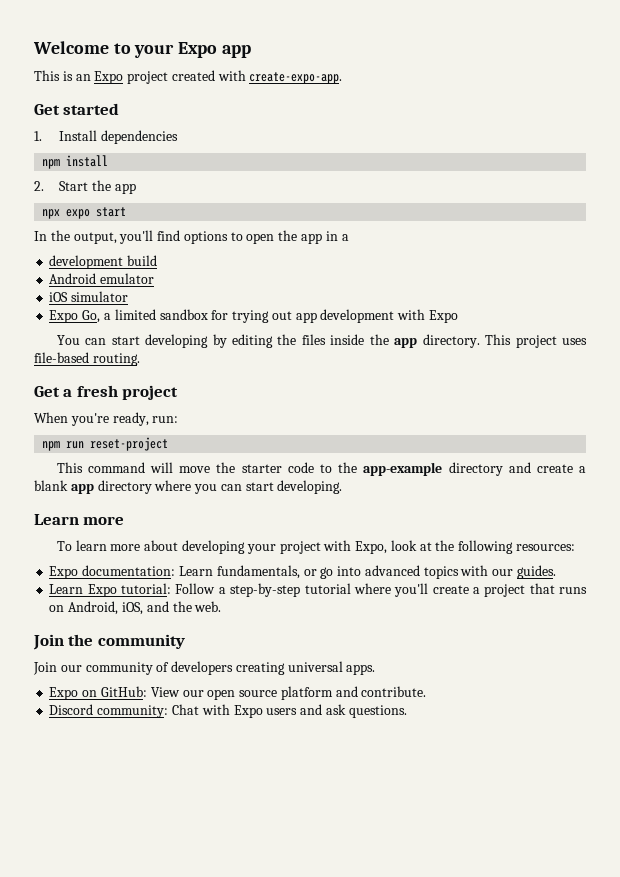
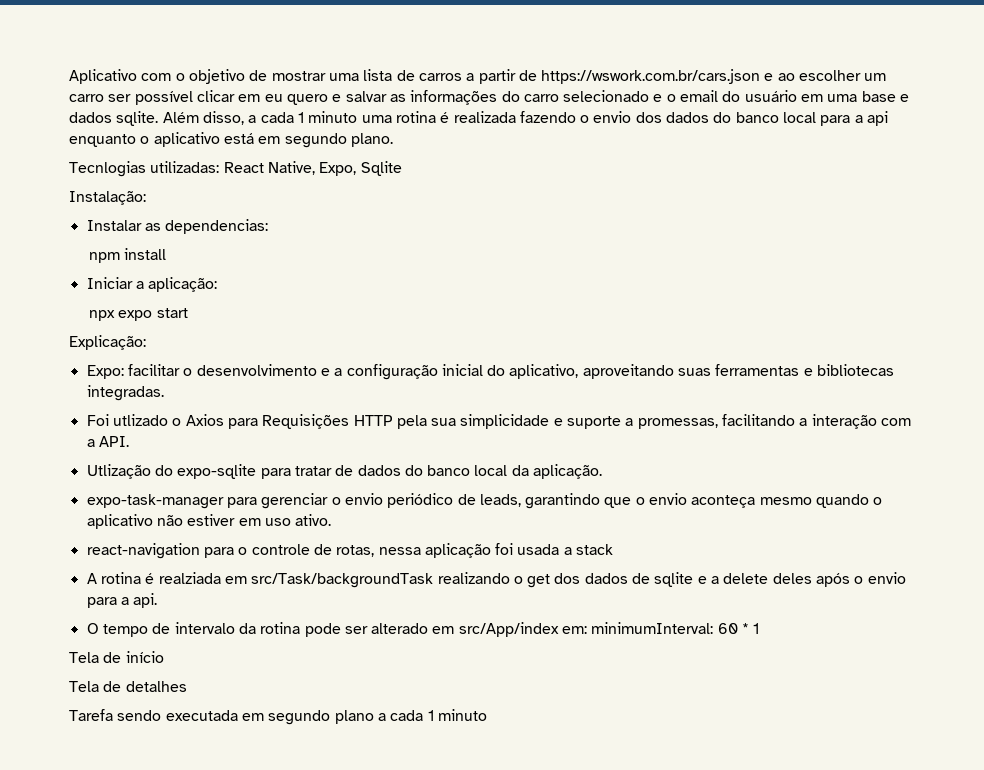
- Welcome to your Expo app
- This is an Expo project created with create-expo-app.
- Get started
- 1. Install dependencies
+ Aplicativo com o objetivo de mostrar uma lista de carros a partir de https://wswork.com.br/cars.json e ao escolher um carro ser possível clicar em eu quero e salvar as informações do carro selecionado e o email do usuário em uma base e dados sqlite. Além disso, a cada 1 minuto uma rotina é realizada fazendo o envio dos dados do banco local para a api enquanto o aplicativo está em segundo plano.
+ Tecnlogias utilizadas: React Native, Expo, Sqlite
+ Instalação:
+ Instalar as dependencias:
  npm install
- 2. Start the app
+ Iniciar a aplicação:
  npx expo start
- In the output, you'll find options to open the app in a
- development build
- Android emulator
- iOS simulator
- Expo Go, a limited sandbox for trying out app development with Expo
- You can start developing by editing the files inside the app directory. This project uses file-based routing.
- Get a fresh project
- When you're ready, run:
- npm run reset-project
- This command will move the starter code to the app-example directory and create a blank app directory where you can start developing.
- Learn more
- To learn more about developing your project with Expo, look at the following resources:
- Expo documentation: Learn fundamentals, or go into advanced topics with our guides.
- Learn Expo tutorial: Follow a step-by-step tutorial where you'll create a project that runs on Android, iOS, and the web.
- Join the community
- Join our community of developers creating universal apps.
- Expo on GitHub: View our open source platform and contribute.
- Discord community: Chat with Expo users and ask questions.
+ Explicação:
+ Expo: facilitar o desenvolvimento e a configuração inicial do aplicativo, aproveitando suas ferramentas e bibliotecas integradas.
+ Foi utlizado o Axios para Requisições HTTP pela sua simplicidade e suporte a promessas, facilitando a interação com a API.
+ Utlização do expo-sqlite para tratar de dados do banco local da aplicação.
+ expo-task-manager para gerenciar o envio periódico de leads, garantindo que o envio aconteça mesmo quando o aplicativo não estiver em uso ativo.
+ react-navigation para o controle de rotas, nessa aplicação foi usada a stack
+ A rotina é realziada em src/Task/backgroundTask realizando o get dos dados de sqlite e a delete deles após o envio para a api.
+ O tempo de intervalo da rotina pode ser alterado em src/App/index em: minimumInterval: 60 * 1
+ Tela de início
+ Tela de detalhes
+ Tarefa sendo executada em segundo plano a cada 1 minuto

